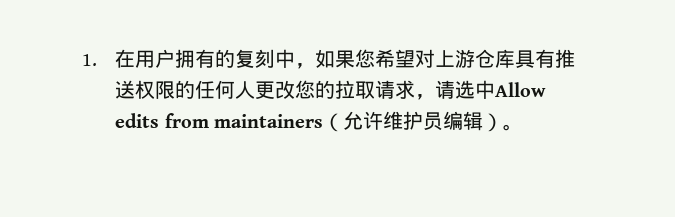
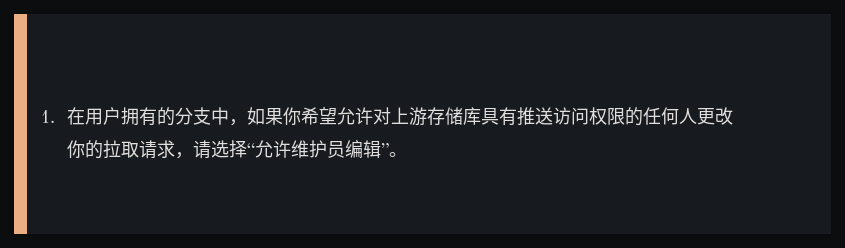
- 1.在用户拥有的复刻中，如果您希望对上游仓库具有推送权限的任何人更改您的拉取请求，请选中Allow edits from maintainers（允许维护员编辑）。
+ 1.在用户拥有的分支中，如果你希望允许对上游存储库具有推送访问权限的任何人更改你的拉取请求，请选择“允许维护员编辑”。

